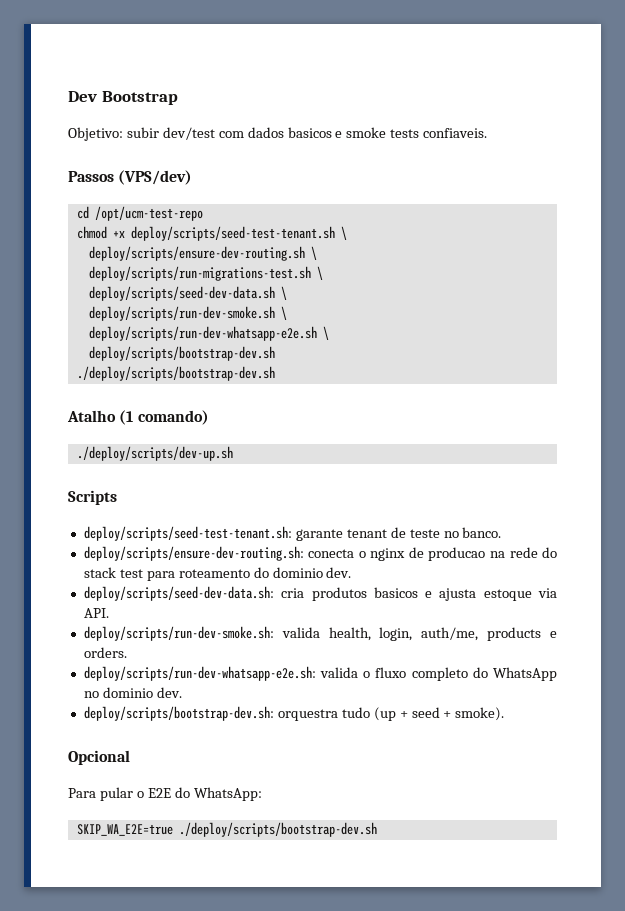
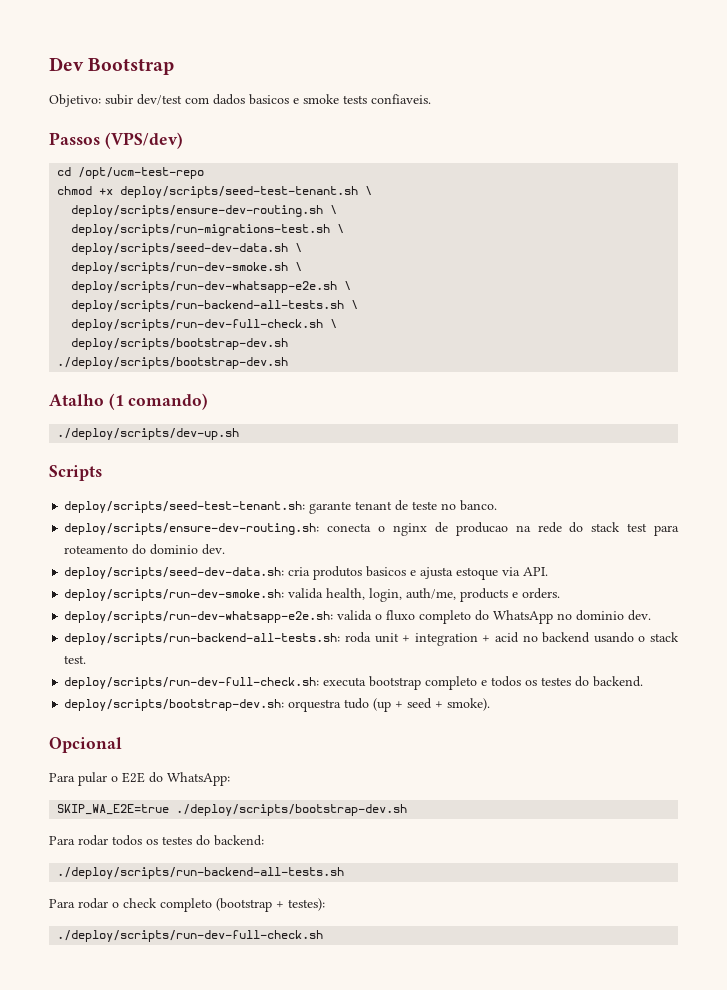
+ deploy/scripts/run-backend-all-tests.sh \
+ deploy/scripts/run-dev-full-check.sh \
+ deploy/scripts/run-backend-all-tests.sh: roda unit + integration + acid no backend usando o stack test.
+ deploy/scripts/run-dev-full-check.sh: executa bootstrap completo e todos os testes do backend.
+ Para rodar todos os testes do backend:
+ ./deploy/scripts/run-backend-all-tests.sh
+ Para rodar o check completo (bootstrap + testes):
+ ./deploy/scripts/run-dev-full-check.sh

